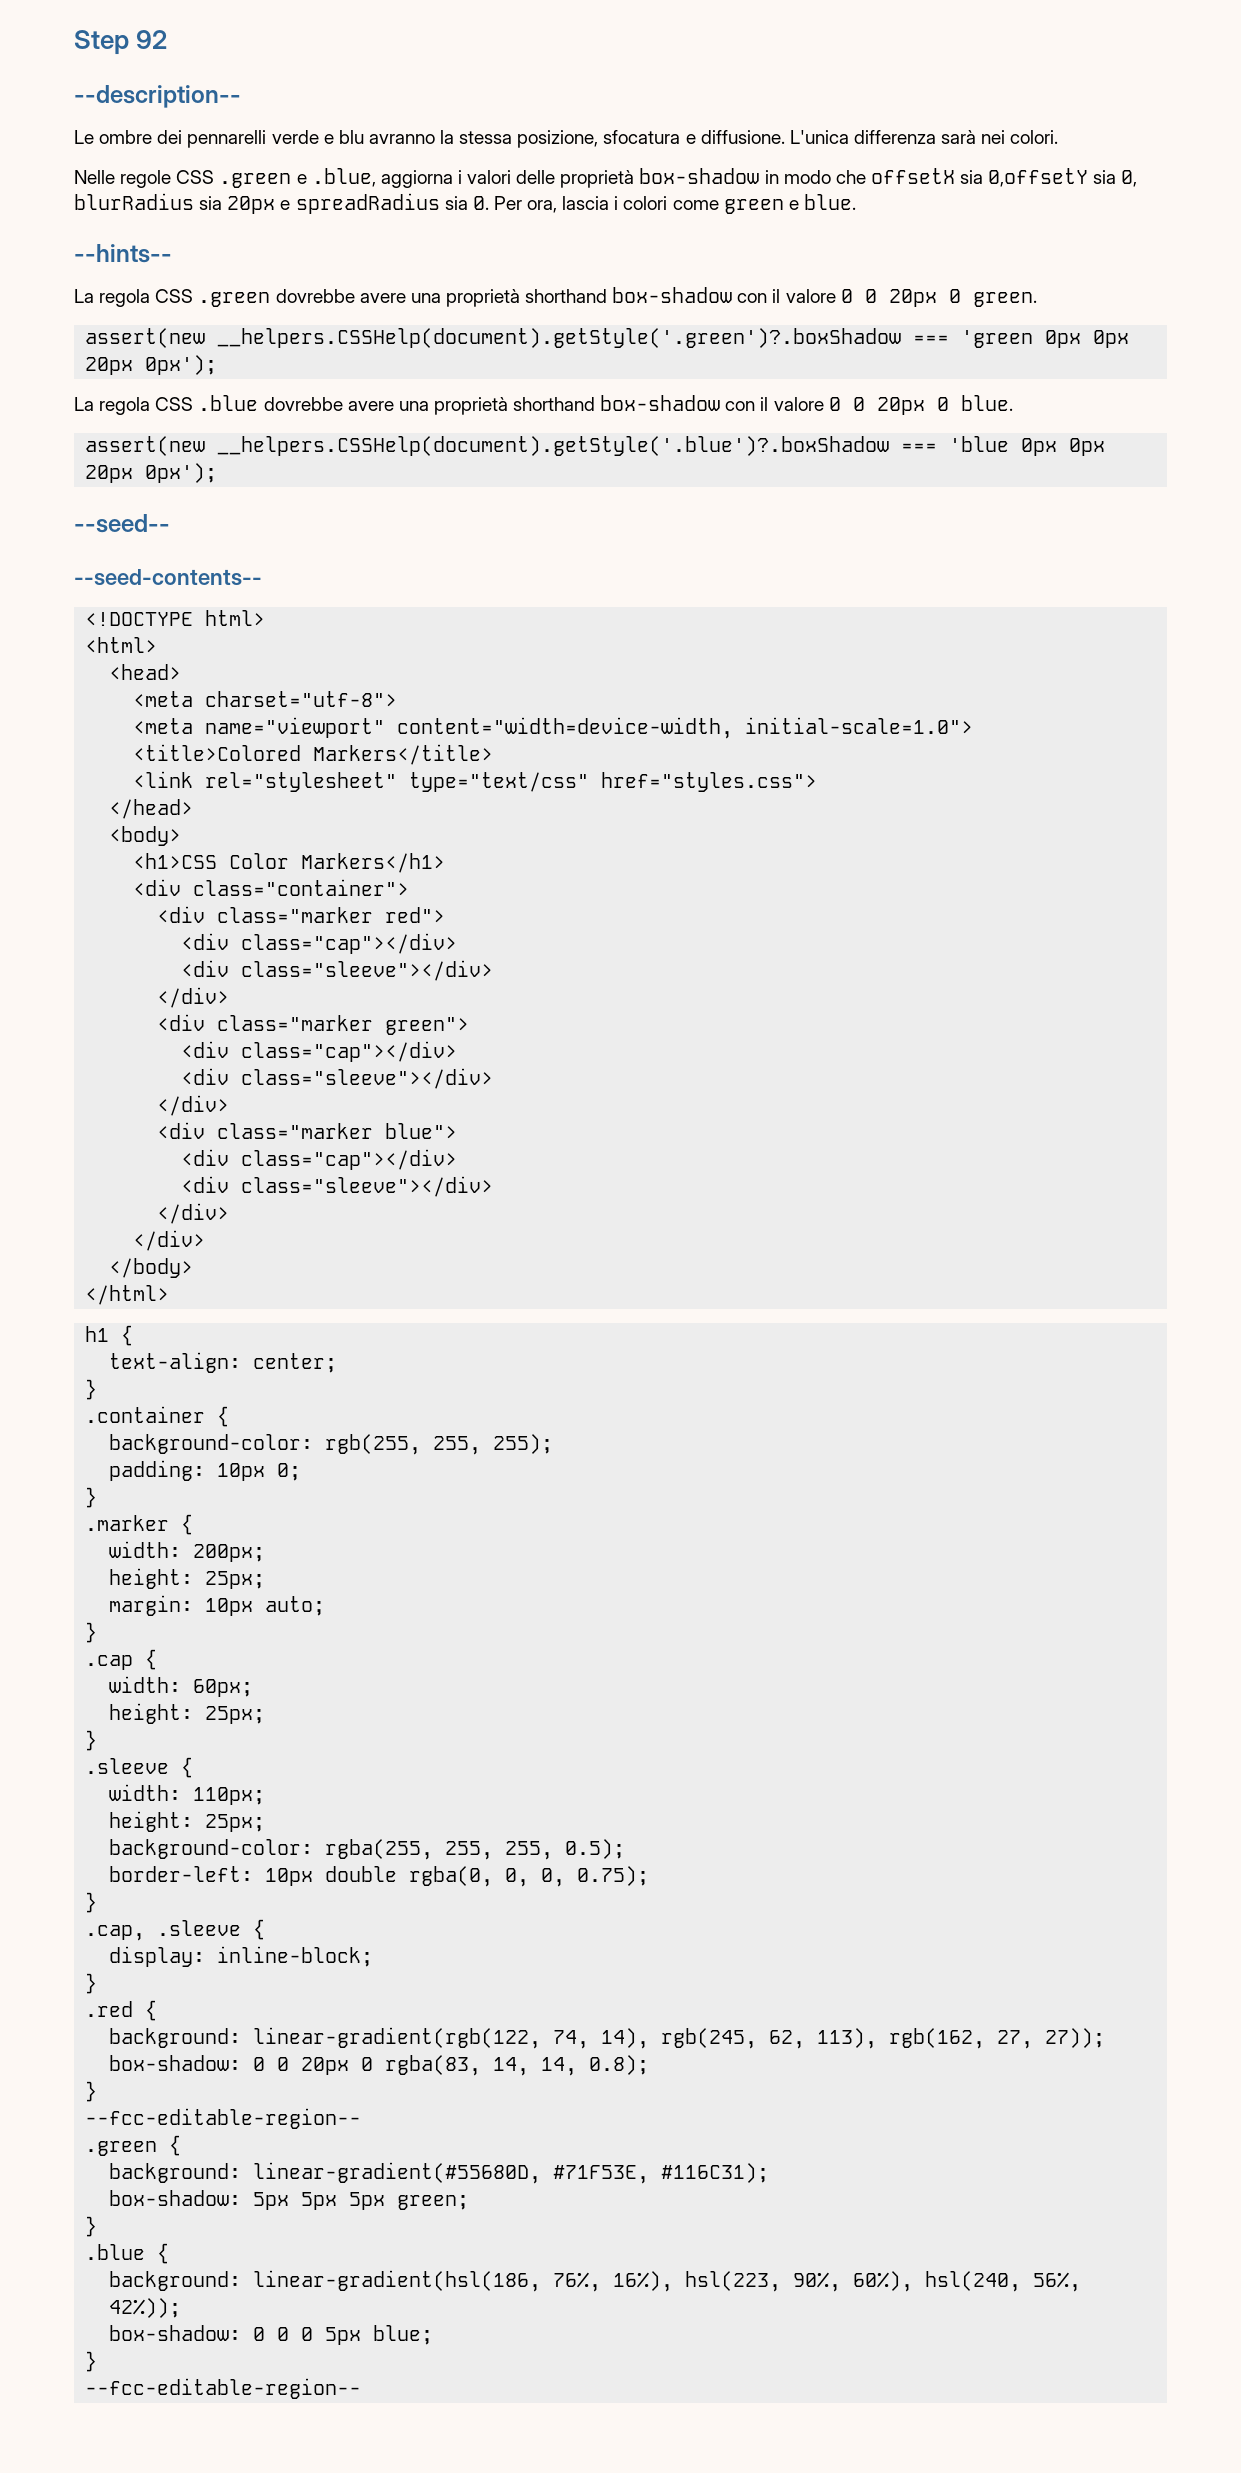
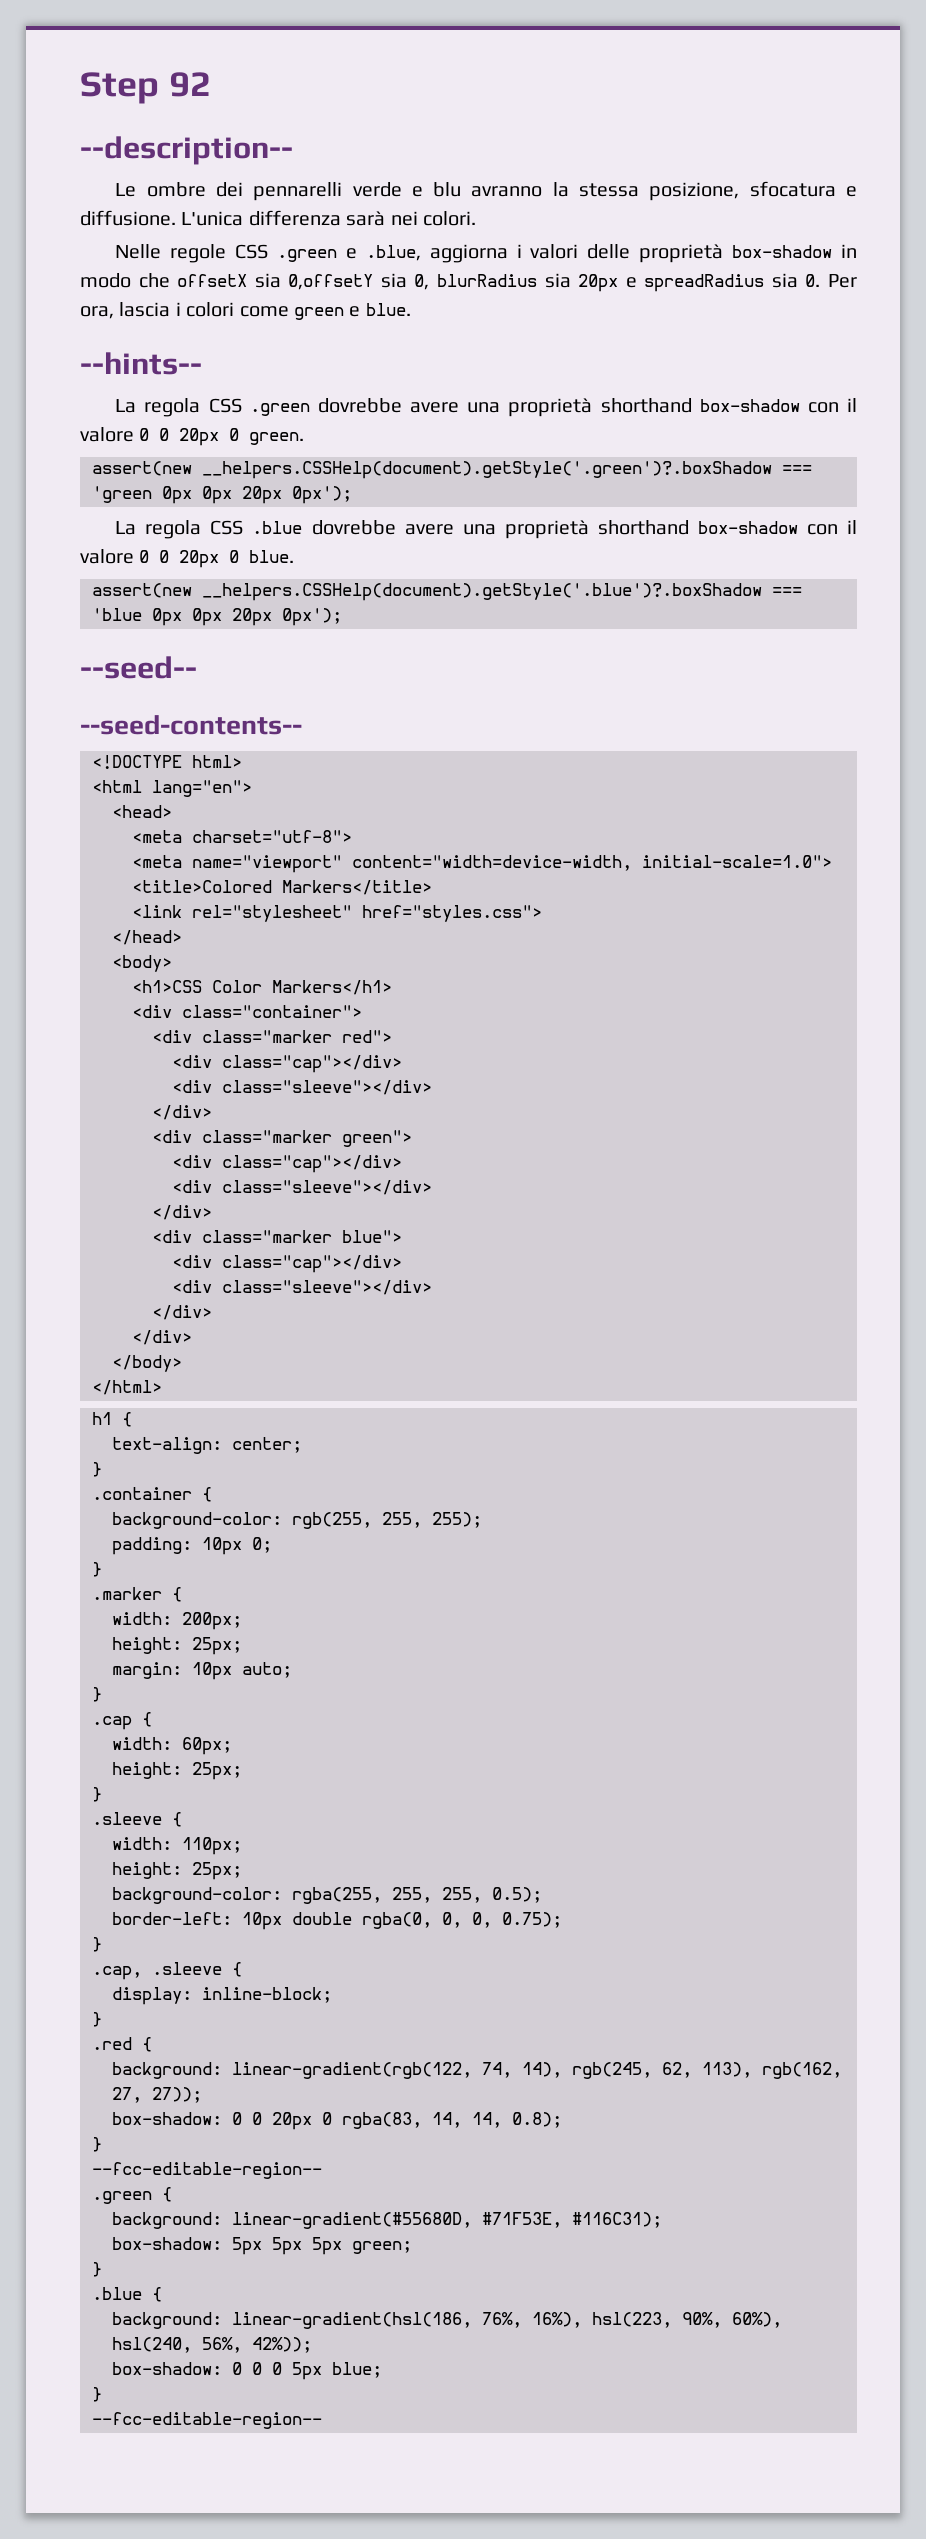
- <html>
+ <html lang="en">
- <link rel="stylesheet" type="text/css" href="styles.css">
+ <link rel="stylesheet" href="styles.css">

